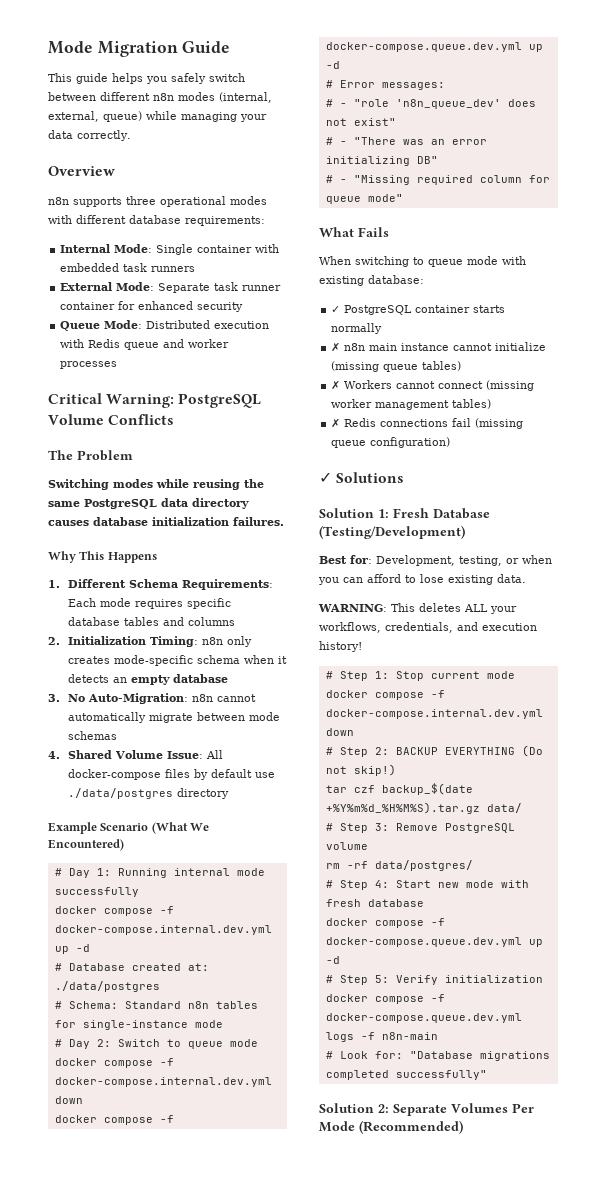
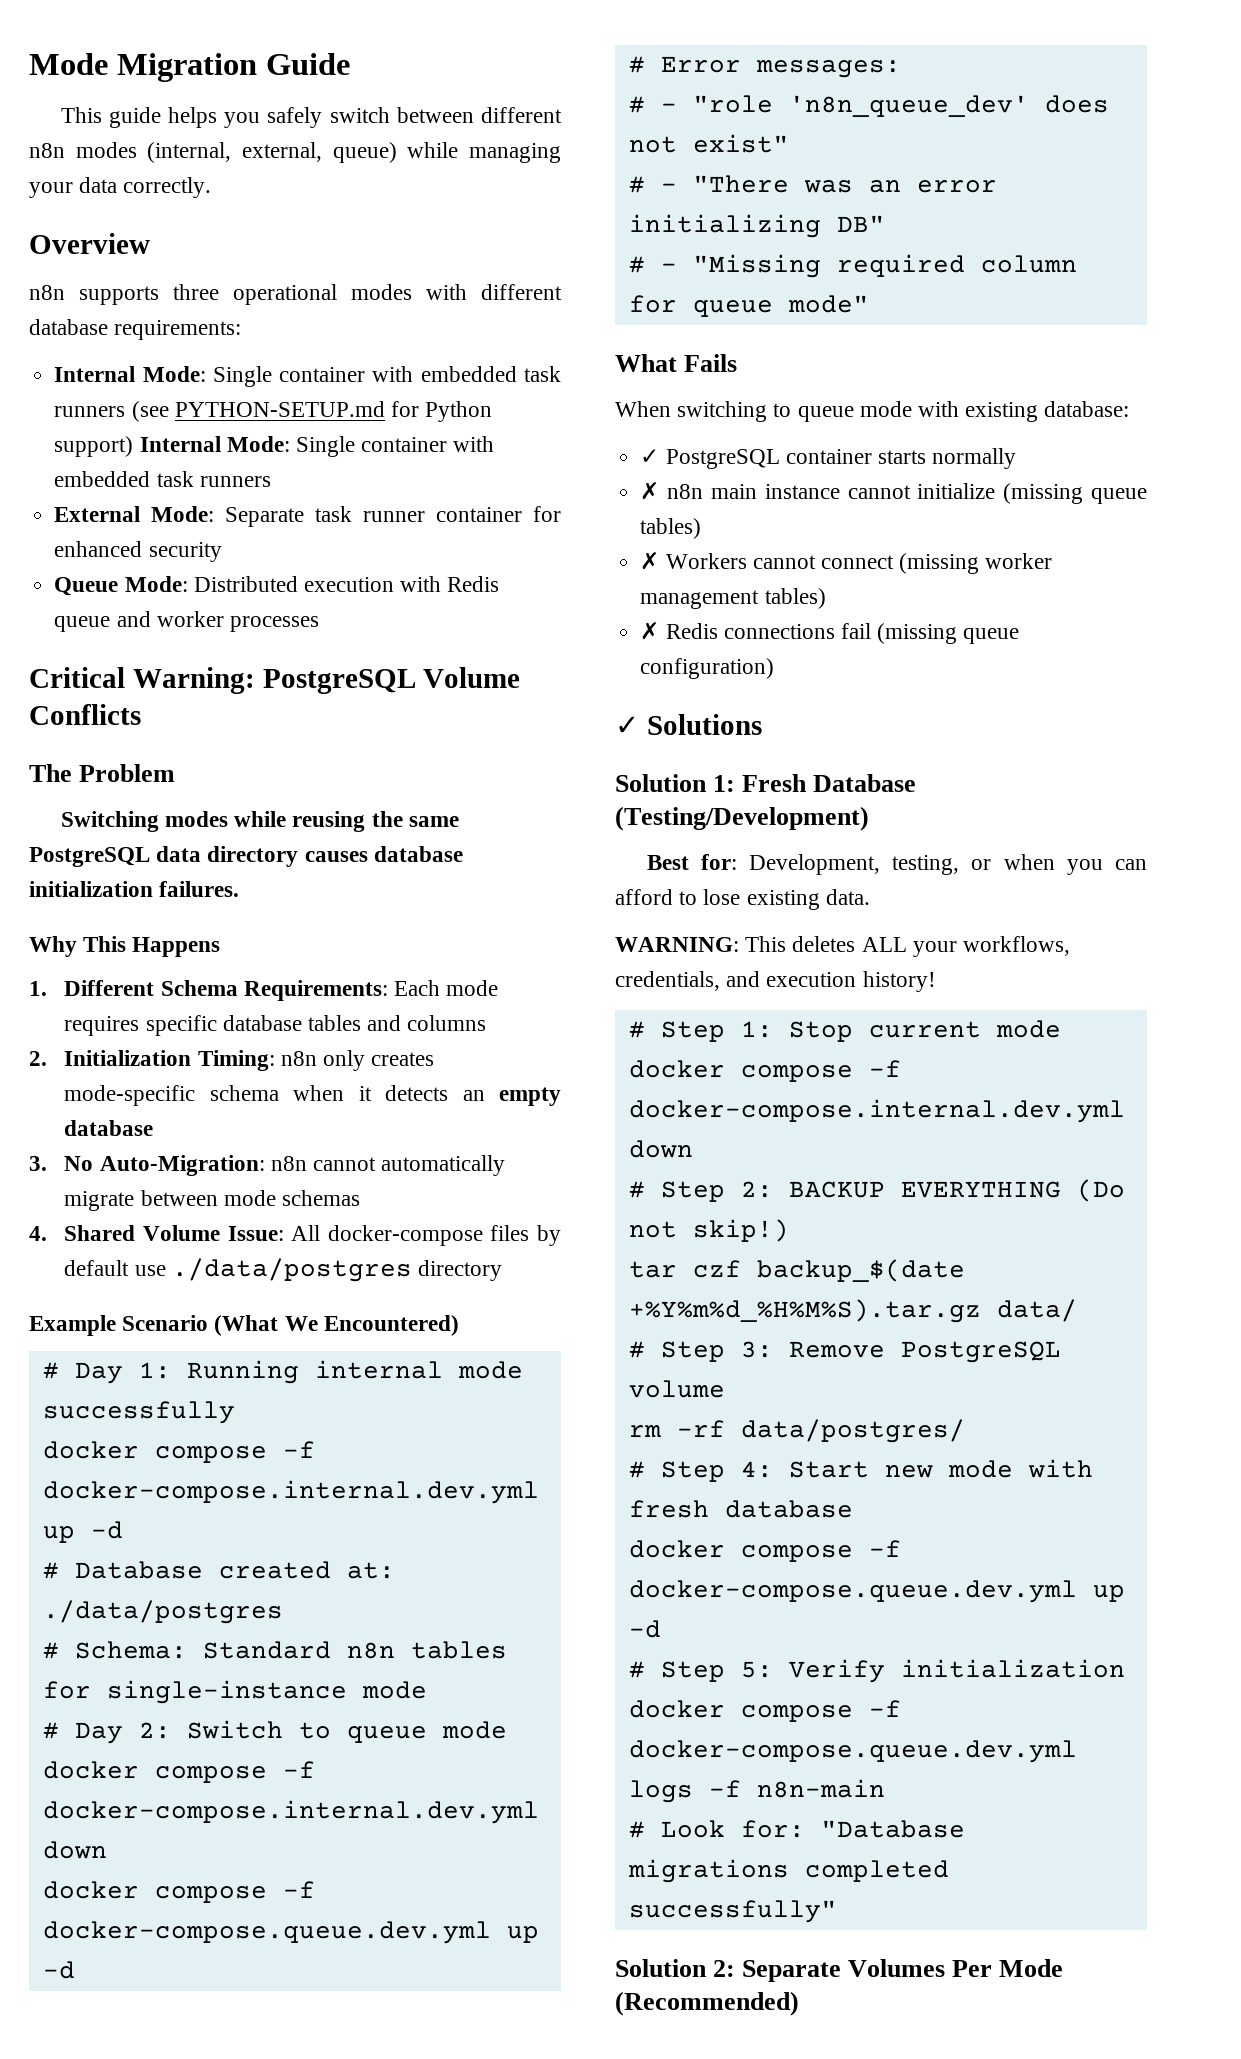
- Internal Mode: Single container with embedded task runners
+ Internal Mode: Single container with embedded task runners (see PYTHON-SETUP.md for Python support) Internal Mode: Single container with embedded task runners

